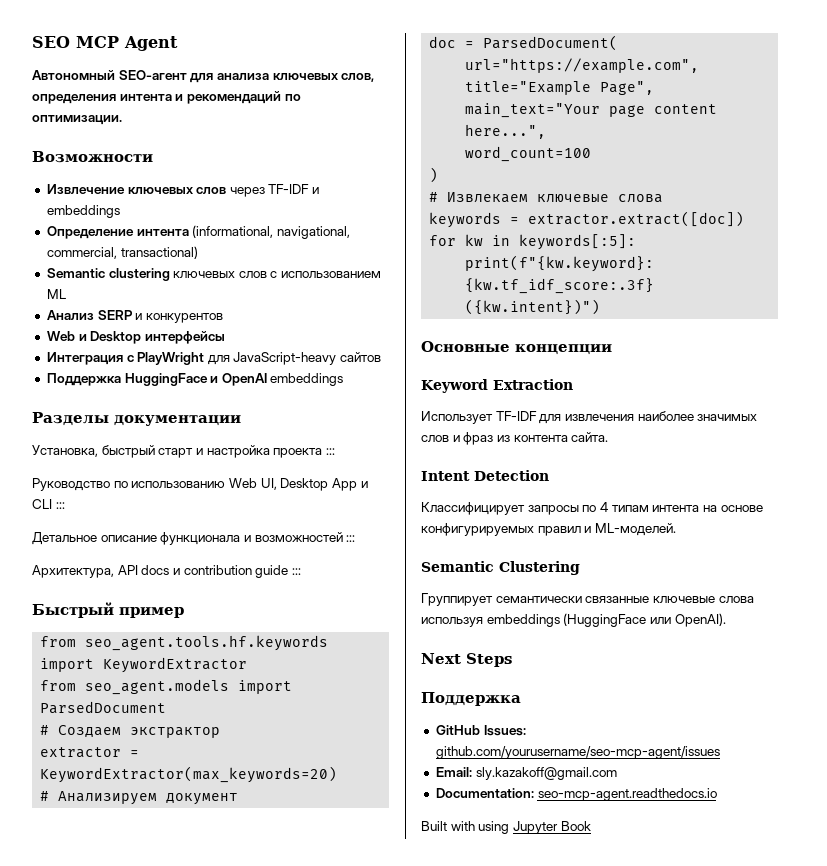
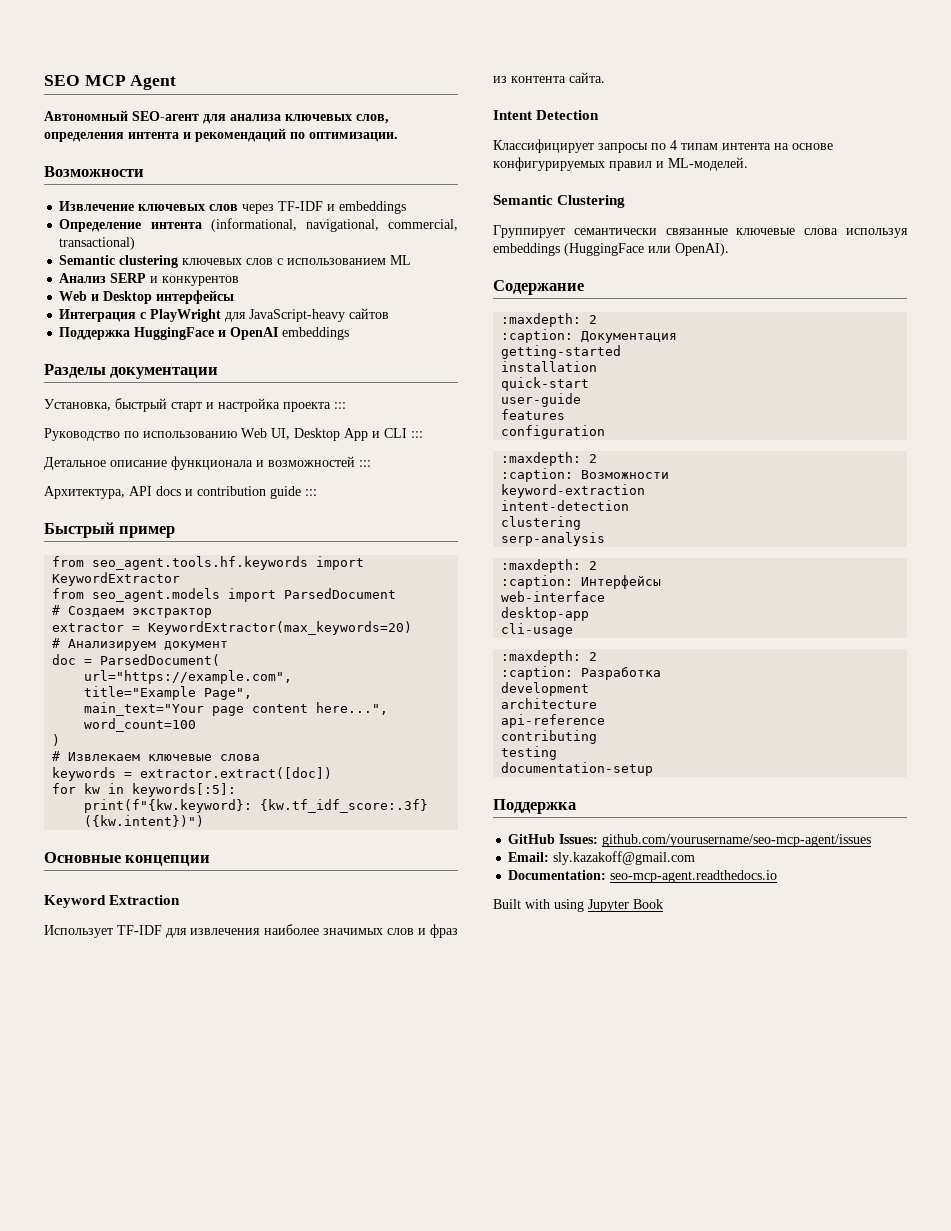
- Next Steps
+ Содержание
+ :maxdepth: 2
+ :caption: Документация
+ getting-started
+ installation
+ quick-start
+ user-guide
+ features
+ configuration
+ :maxdepth: 2
+ :caption: Возможности
+ keyword-extraction
+ intent-detection
+ clustering
+ serp-analysis
+ :maxdepth: 2
+ :caption: Интерфейсы
+ web-interface
+ desktop-app
+ cli-usage
+ :maxdepth: 2
+ :caption: Разработка
+ development
+ architecture
+ api-reference
+ contributing
+ testing
+ documentation-setup

